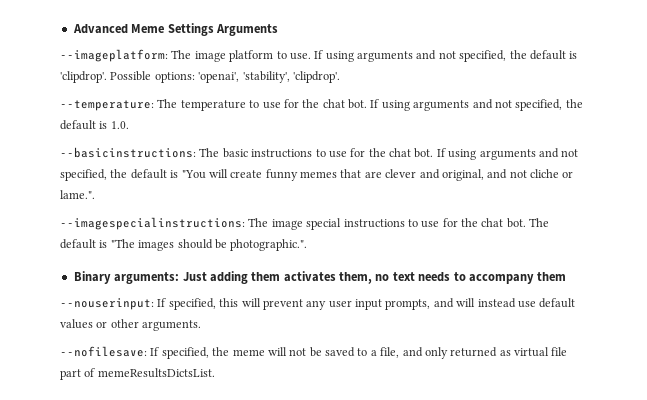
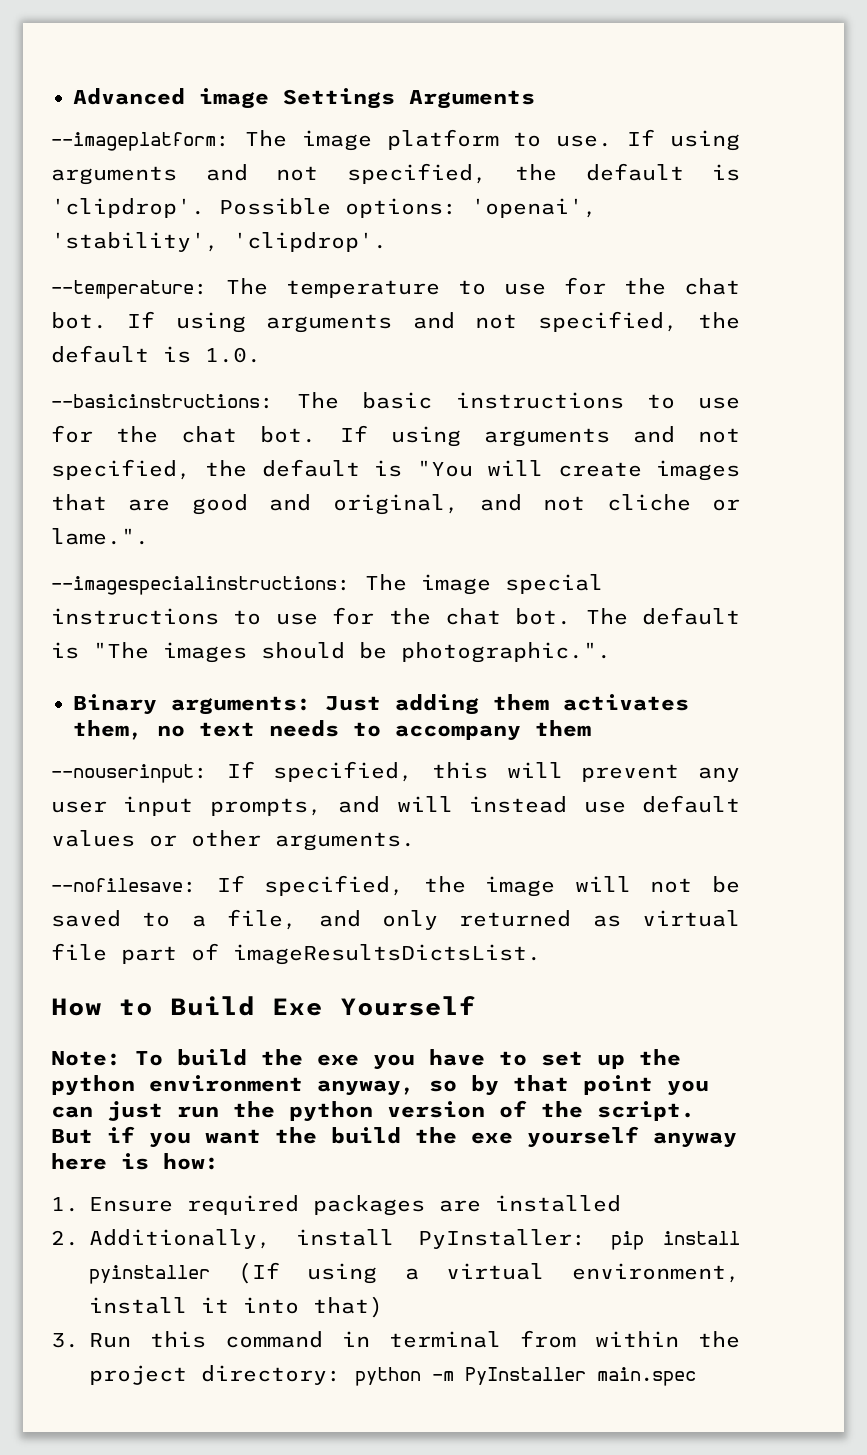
- Advanced Meme Settings Arguments
+ Advanced image Settings Arguments
- If using arguments and not specified, the default is "You will create funny memes that are clever and original, and not cliche or lame.".
+ If using arguments and not specified, the default is "You will create images that are good and original, and not cliche or lame.".
- --nofilesave: If specified, the meme will not be saved to a file, and only returned as virtual file part of memeResultsDictsList.
+ --nofilesave: If specified, the image will not be saved to a file, and only returned as virtual file part of imageResultsDictsList.
+ How to Build Exe Yourself
+ Note: To build the exe you have to set up the python environment anyway, so by that point you can just run the python version of the script. But if you want the build the exe yourself anyway here is how:
+ 1. Ensure required packages are installed
+ 2. Additionally, install PyInstaller: pip install pyinstaller (If using a virtual environment, install it into that)
+ 3. Run this command in terminal from within the project directory: python -m PyInstaller main.spec

